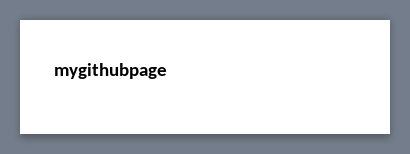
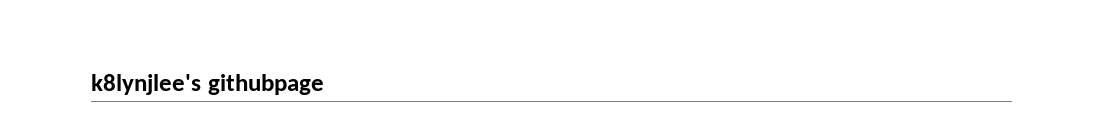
- mygithubpage
+ k8lynjlee's githubpage

